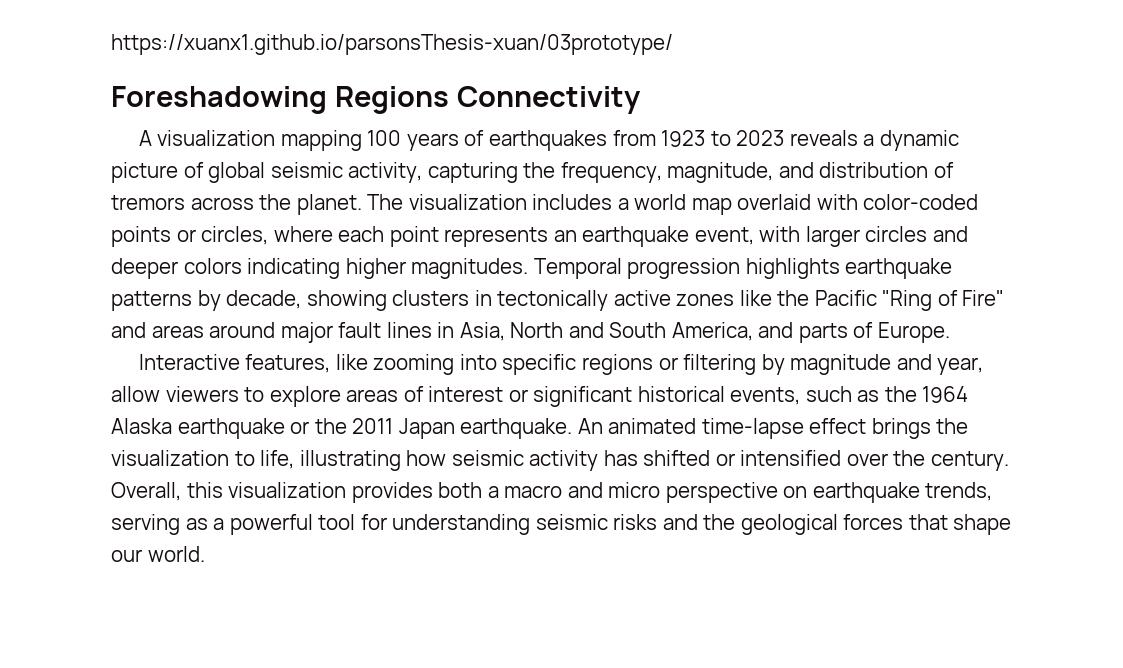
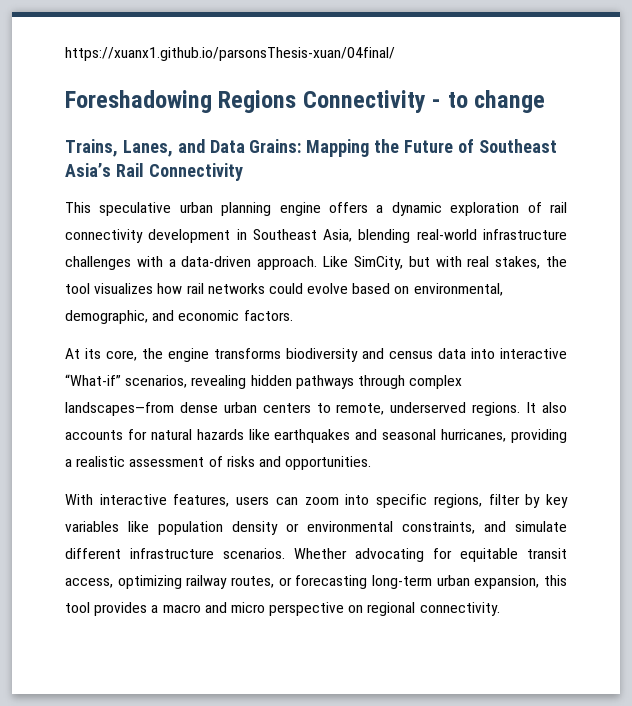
- https://xuanx1.github.io/parsonsThesis-xuan/03prototype/
+ https://xuanx1.github.io/parsonsThesis-xuan/04final/
- Foreshadowing Regions Connectivity
- A visualization mapping 100 years of earthquakes from 1923 to 2023 reveals a dynamic picture of global seismic activity, capturing the frequency, magnitude, and distribution of tremors across the planet. The visualization includes a world map overlaid with color-coded points or circles, where each point represents an earthquake event, with larger circles and deeper colors indicating higher magnitudes. Temporal progression highlights earthquake patterns by decade, showing clusters in tectonically active zones like the Pacific "Ring of Fire" and areas around major fault lines in Asia, North and South America, and parts of Europe.
- Interactive features, like zooming into specific regions or filtering by magnitude and year, allow viewers to explore areas of interest or significant historical events, such as the 1964 Alaska earthquake or the 2011 Japan earthquake. An animated time-lapse effect brings the visualization to life, illustrating how seismic activity has shifted or intensified over the century. Overall, this visualization provides both a macro and micro perspective on earthquake trends, serving as a powerful tool for understanding seismic risks and the geological forces that shape our world.
+ Foreshadowing Regions Connectivity - to change
+ Trains, Lanes, and Data Grains: Mapping the Future of Southeast Asia’s Rail Connectivity
+ This speculative urban planning engine offers a dynamic exploration of rail connectivity development in Southeast Asia, blending real-world infrastructure challenges with a data-driven approach. Like SimCity, but with real stakes, the tool visualizes how rail networks could evolve based on environmental, demographic, and economic factors.
+ At its core, the engine transforms biodiversity and census data into interactive “What-if” scenarios, revealing hidden pathways through complex landscapes—from dense urban centers to remote, underserved regions. It also accounts for natural hazards like earthquakes and seasonal hurricanes, providing a realistic assessment of risks and opportunities.
+ With interactive features, users can zoom into specific regions, filter by key variables like population density or environmental constraints, and simulate different infrastructure scenarios. Whether advocating for equitable transit access, optimizing railway routes, or forecasting long-term urban expansion, this tool provides a macro and micro perspective on regional connectivity.

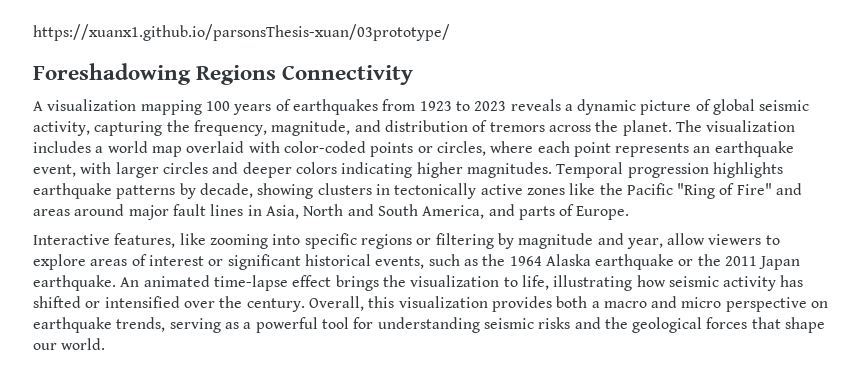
- https://xuanx1.github.io/parsonsThesis-xuan/04final/
+ https://xuanx1.github.io/parsonsThesis-xuan/03prototype/
- Foreshadowing Regions Connectivity - to change
- Trains, Lanes, and Data Grains: Mapping the Future of Southeast Asia’s Rail Connectivity
- This speculative urban planning engine offers a dynamic exploration of rail connectivity development in Southeast Asia, blending real-world infrastructure challenges with a data-driven approach. Like SimCity, but with real stakes, the tool visualizes how rail networks could evolve based on environmental, demographic, and economic factors.
- At its core, the engine transforms biodiversity and census data into interactive “What-if” scenarios, revealing hidden pathways through complex landscapes—from dense urban centers to remote, underserved regions. It also accounts for natural hazards like earthquakes and seasonal hurricanes, providing a realistic assessment of risks and opportunities.
- With interactive features, users can zoom into specific regions, filter by key variables like population density or environmental constraints, and simulate different infrastructure scenarios. Whether advocating for equitable transit access, optimizing railway routes, or forecasting long-term urban expansion, this tool provides a macro and micro perspective on regional connectivity.
+ Foreshadowing Regions Connectivity
+ A visualization mapping 100 years of earthquakes from 1923 to 2023 reveals a dynamic picture of global seismic activity, capturing the frequency, magnitude, and distribution of tremors across the planet. The visualization includes a world map overlaid with color-coded points or circles, where each point represents an earthquake event, with larger circles and deeper colors indicating higher magnitudes. Temporal progression highlights earthquake patterns by decade, showing clusters in tectonically active zones like the Pacific "Ring of Fire" and areas around major fault lines in Asia, North and South America, and parts of Europe.
+ Interactive features, like zooming into specific regions or filtering by magnitude and year, allow viewers to explore areas of interest or significant historical events, such as the 1964 Alaska earthquake or the 2011 Japan earthquake. An animated time-lapse effect brings the visualization to life, illustrating how seismic activity has shifted or intensified over the century. Overall, this visualization provides both a macro and micro perspective on earthquake trends, serving as a powerful tool for understanding seismic risks and the geological forces that shape our world.

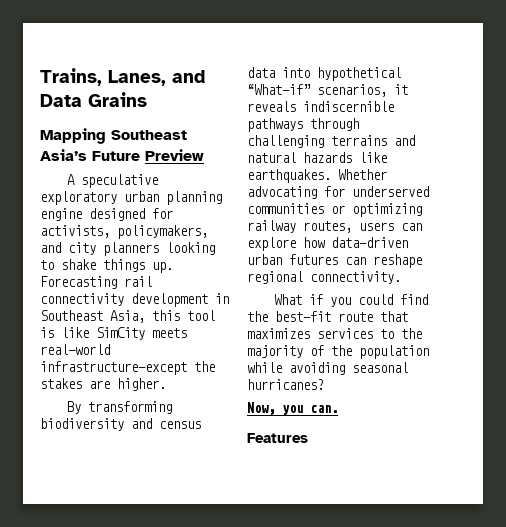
- https://xuanx1.github.io/parsonsThesis-xuan/03prototype/
- Foreshadowing Regions Connectivity
- A visualization mapping 100 years of earthquakes from 1923 to 2023 reveals a dynamic picture of global seismic activity, capturing the frequency, magnitude, and distribution of tremors across the planet. The visualization includes a world map overlaid with color-coded points or circles, where each point represents an earthquake event, with larger circles and deeper colors indicating higher magnitudes. Temporal progression highlights earthquake patterns by decade, showing clusters in tectonically active zones like the Pacific "Ring of Fire" and areas around major fault lines in Asia, North and South America, and parts of Europe.
- Interactive features, like zooming into specific regions or filtering by magnitude and year, allow viewers to explore areas of interest or significant historical events, such as the 1964 Alaska earthquake or the 2011 Japan earthquake. An animated time-lapse effect brings the visualization to life, illustrating how seismic activity has shifted or intensified over the century. Overall, this visualization provides both a macro and micro perspective on earthquake trends, serving as a powerful tool for understanding seismic risks and the geological forces that shape our world.
+ Trains, Lanes, and Data Grains
+ Mapping Southeast Asia’s Future Preview
+ A speculative exploratory urban planning engine designed for activists, policymakers, and city planners looking to shake things up. Forecasting rail connectivity development in Southeast Asia, this tool is like SimCity meets real-world infrastructure—except the stakes are higher.
+ By transforming biodiversity and census data into hypothetical “What-if” scenarios, it reveals indiscernible pathways through challenging terrains and natural hazards like earthquakes. Whether advocating for underserved communities or optimizing railway routes, users can explore how data-driven urban futures can reshape regional connectivity.
+ What if you could find the best-fit route that maximizes services to the majority of the population while avoiding seasonal hurricanes?
+ Now, you can.
+ Features

